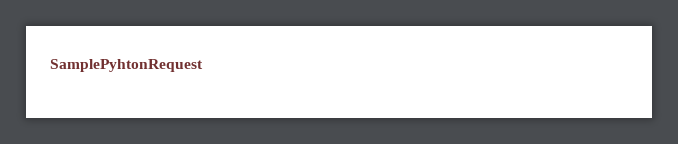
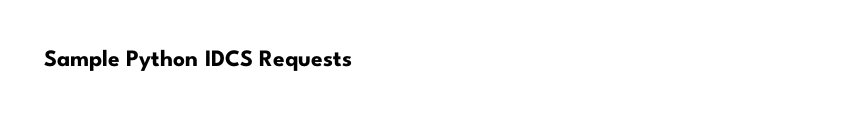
- SamplePyhtonRequest
+ Sample Python IDCS Requests

